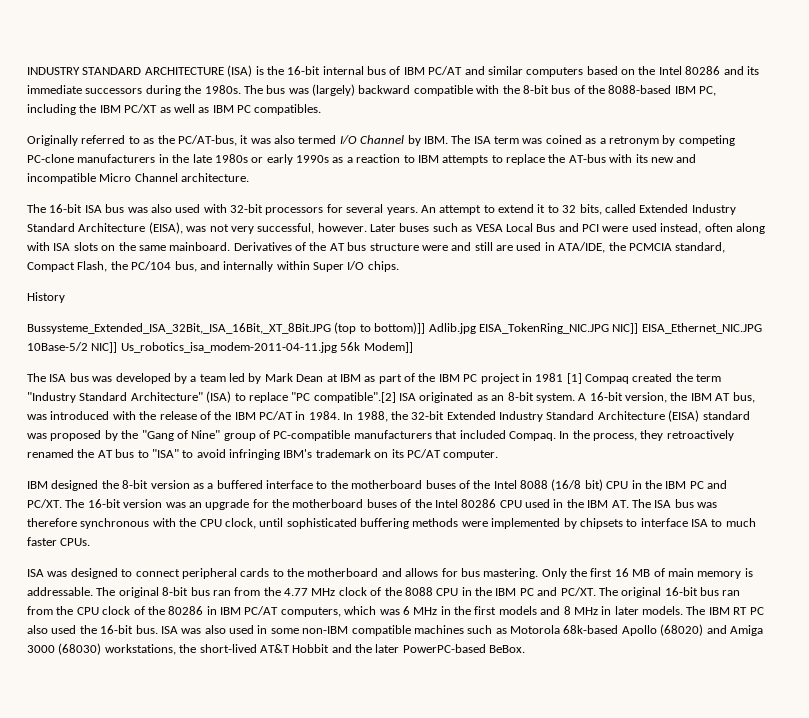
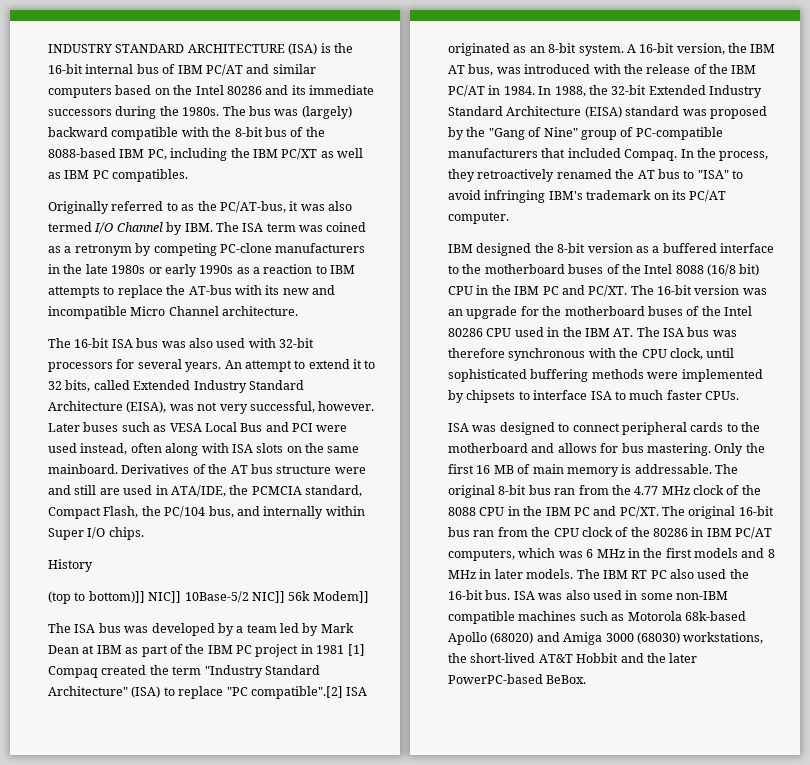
- Bussysteme_Extended_ISA_32Bit,_ISA_16Bit,_XT_8Bit.JPG (top to bottom)]] Adlib.jpg EISA_TokenRing_NIC.JPG NIC]] EISA_Ethernet_NIC.JPG 10Base-5/2 NIC]] Us_robotics_isa_modem-2011-04-11.jpg 56k Modem]]
+ (top to bottom)]] NIC]] 10Base-5/2 NIC]] 56k Modem]]

